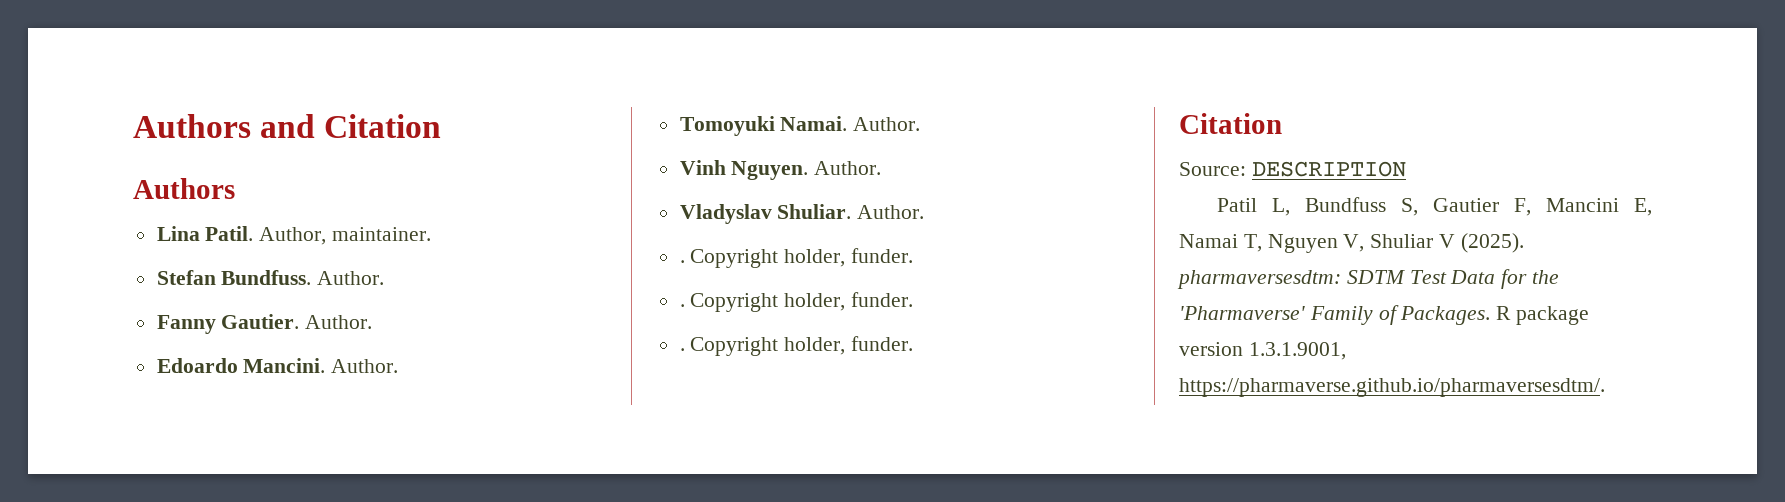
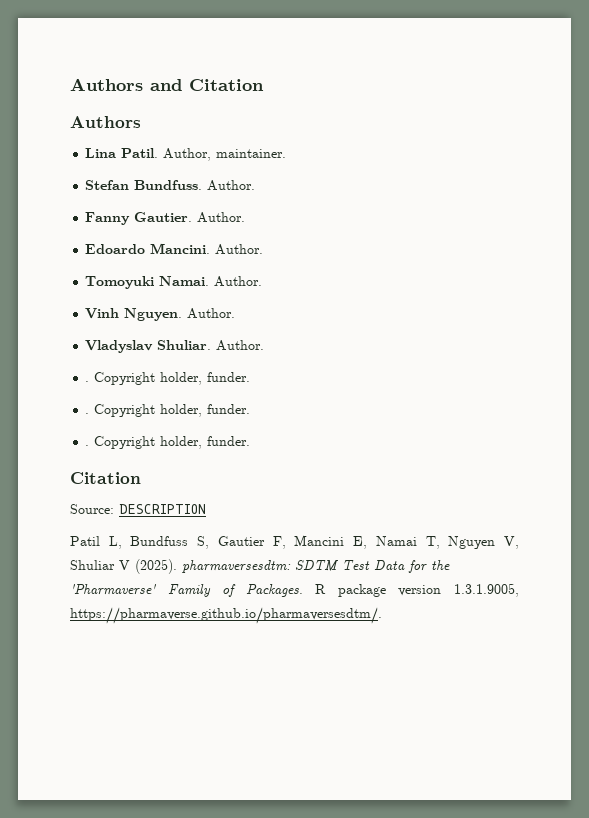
- R package version 1.3.1.9001, https://pharmaverse.github.io/pharmaversesdtm/.
+ R package version 1.3.1.9005, https://pharmaverse.github.io/pharmaversesdtm/.

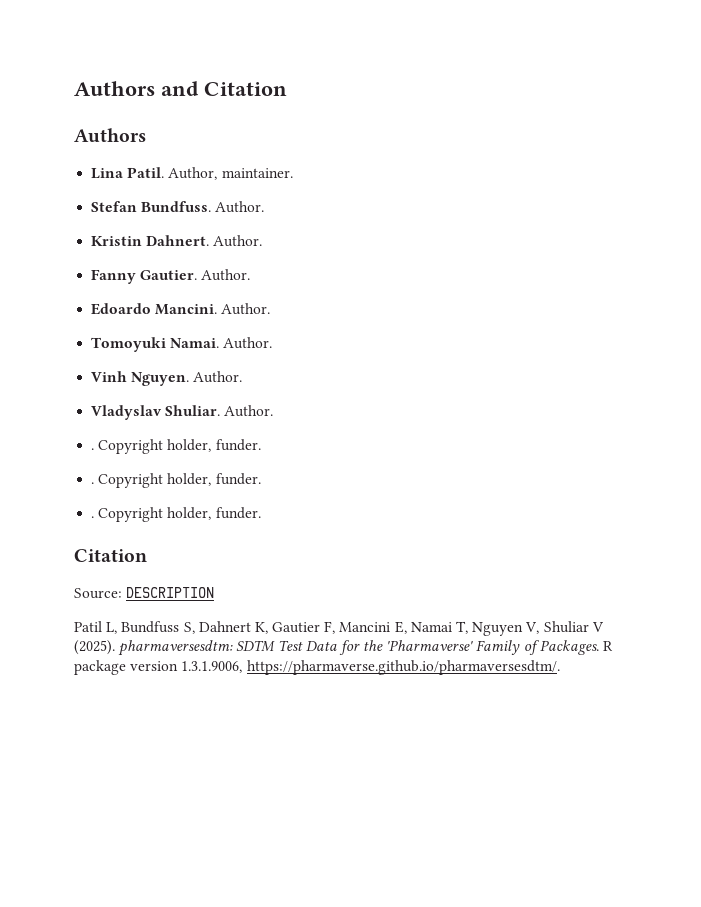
+ Kristin Dahnert. Author.
- Patil L, Bundfuss S, Gautier F, Mancini E, Namai T, Nguyen V, Shuliar V (2025). pharmaversesdtm: SDTM Test Data for the 'Pharmaverse' Family of Packages.
+ Patil L, Bundfuss S, Dahnert K, Gautier F, Mancini E, Namai T, Nguyen V, Shuliar V (2025). pharmaversesdtm: SDTM Test Data for the 'Pharmaverse' Family of Packages.
- R package version 1.3.1.9005, https://pharmaverse.github.io/pharmaversesdtm/.
+ R package version 1.3.1.9006, https://pharmaverse.github.io/pharmaversesdtm/.

